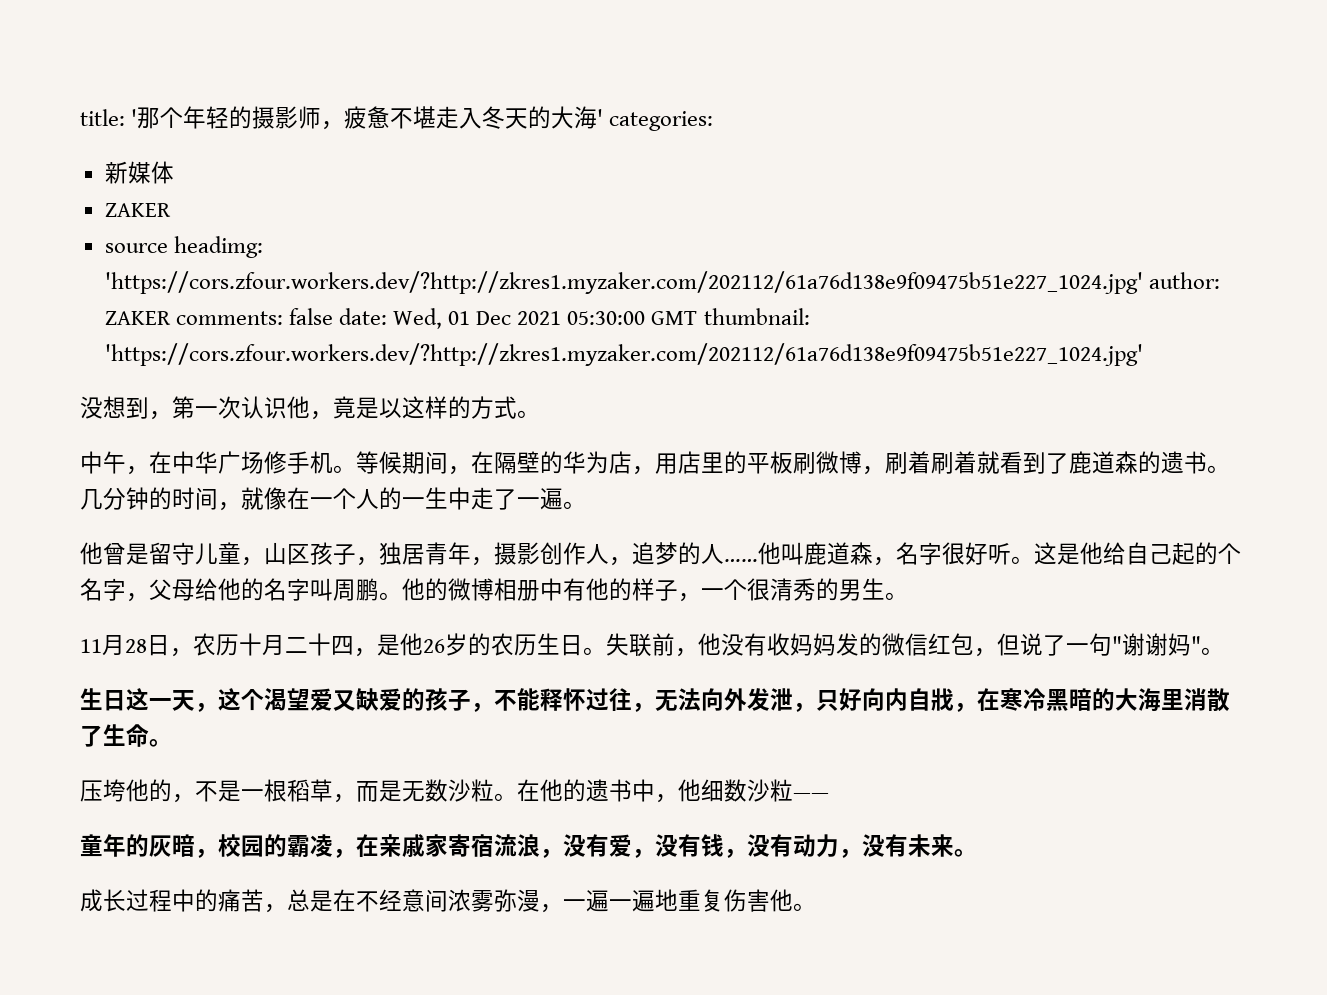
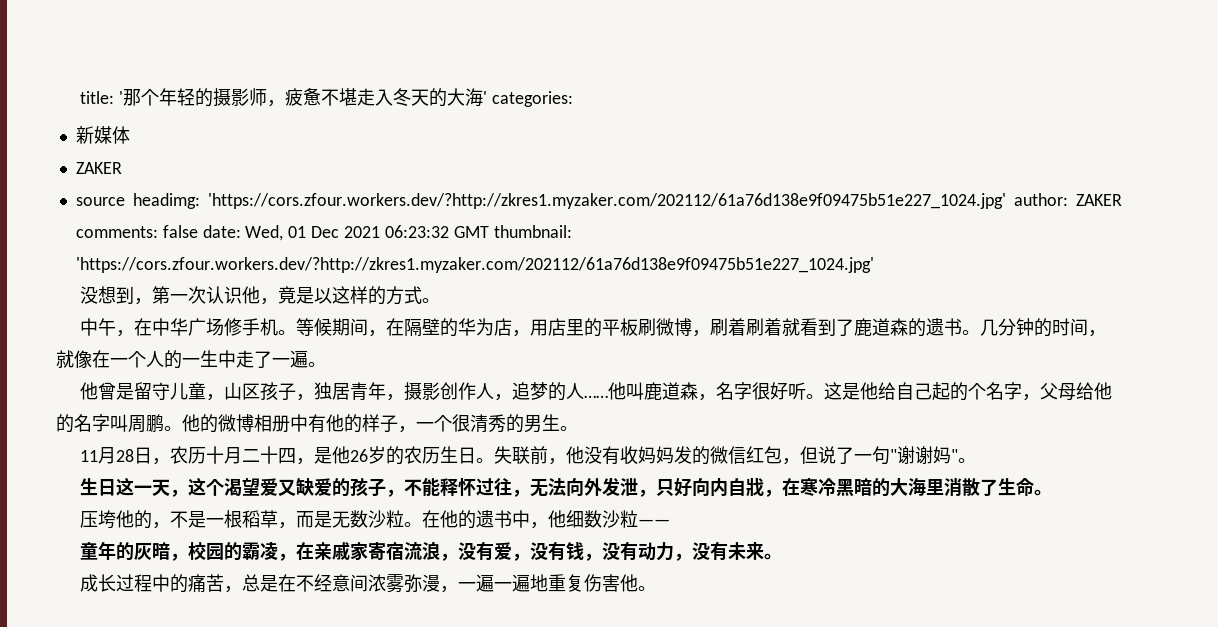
- source headimg: 'https://cors.zfour.workers.dev/?http://zkres1.myzaker.com/202112/61a76d138e9f09475b51e227_1024.jpg' author: ZAKER comments: false date: Wed, 01 Dec 2021 05:30:00 GMT thumbnail: 'https://cors.zfour.workers.dev/?http://zkres1.myzaker.com/202112/61a76d138e9f09475b51e227_1024.jpg'
+ source headimg: 'https://cors.zfour.workers.dev/?http://zkres1.myzaker.com/202112/61a76d138e9f09475b51e227_1024.jpg' author: ZAKER comments: false date: Wed, 01 Dec 2021 06:23:32 GMT thumbnail: 'https://cors.zfour.workers.dev/?http://zkres1.myzaker.com/202112/61a76d138e9f09475b51e227_1024.jpg'

